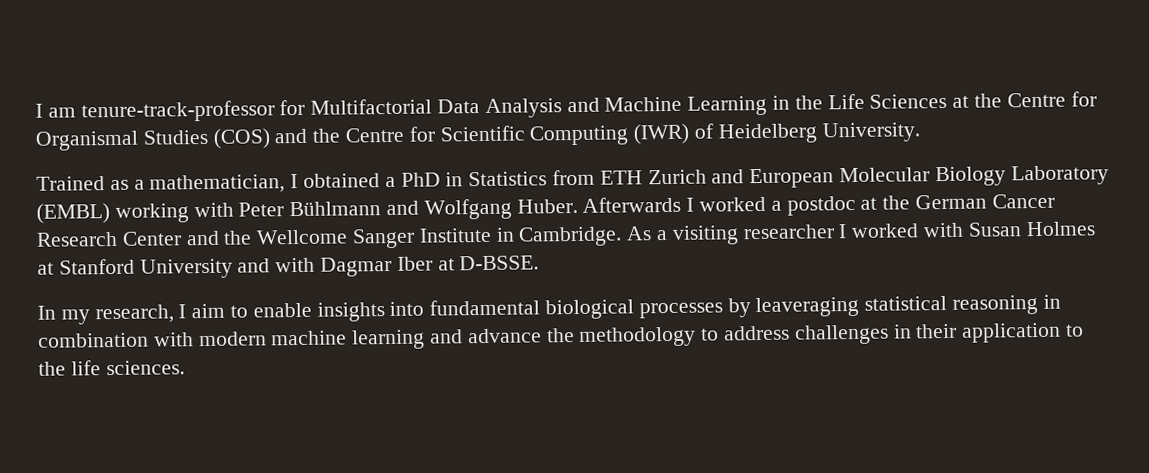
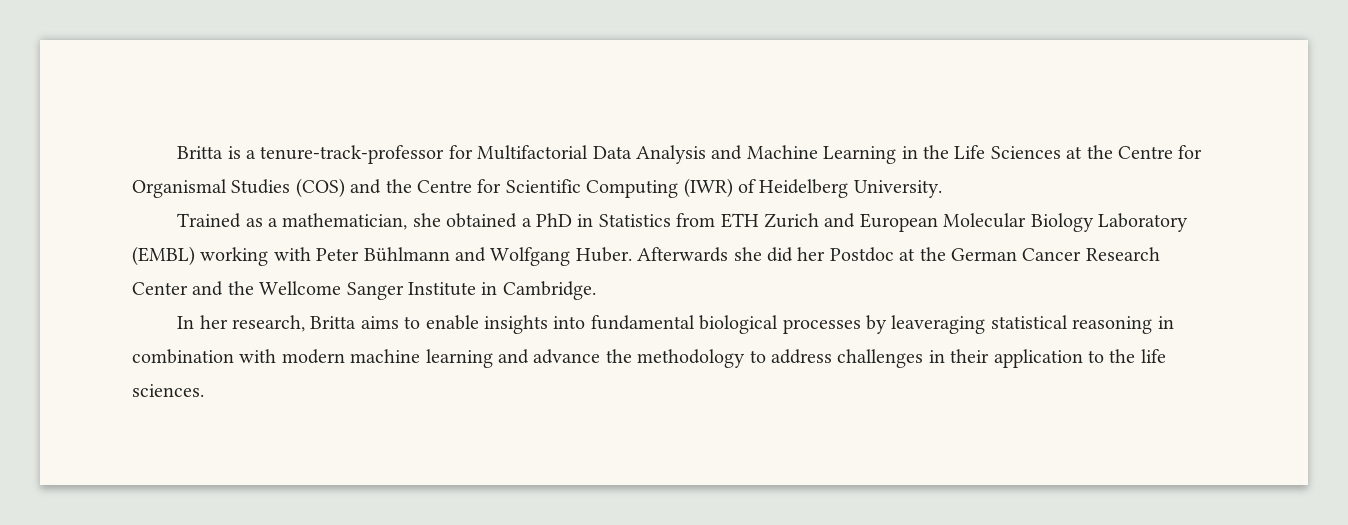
- I am tenure-track-professor for Multifactorial Data Analysis and Machine Learning in the Life Sciences at the Centre for Organismal Studies (COS) and the Centre for Scientific Computing (IWR) of Heidelberg University.
+ Britta is a tenure-track-professor for Multifactorial Data Analysis and Machine Learning in the Life Sciences at the Centre for Organismal Studies (COS) and the Centre for Scientific Computing (IWR) of Heidelberg University.
- Trained as a mathematician, I obtained a PhD in Statistics from ETH Zurich and European Molecular Biology Laboratory (EMBL) working with Peter Bühlmann and Wolfgang Huber.
+ Trained as a mathematician, she obtained a PhD in Statistics from ETH Zurich and European Molecular Biology Laboratory (EMBL) working with Peter Bühlmann and Wolfgang Huber.
- Afterwards I worked a postdoc at the German Cancer Research Center and the Wellcome Sanger Institute in Cambridge. As a visiting researcher I worked with Susan Holmes at Stanford University and with Dagmar Iber at D-BSSE.
- In my research, I aim to enable insights into fundamental biological processes by leaveraging statistical reasoning in combination with modern machine learning and advance the methodology to address challenges in their application to the life sciences.
+ Afterwards she did her Postdoc at the German Cancer Research Center and the Wellcome Sanger Institute in Cambridge.
+ In her research, Britta aims to enable insights into fundamental biological processes by leaveraging statistical reasoning in combination with modern machine learning and advance the methodology to address challenges in their application to the life sciences.

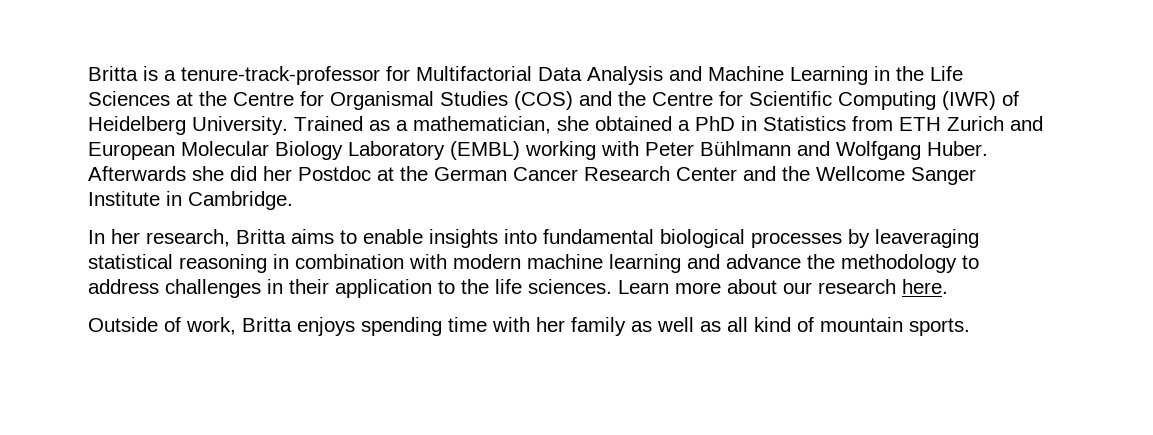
- Britta is a tenure-track-professor for Multifactorial Data Analysis and Machine Learning in the Life Sciences at the Centre for Organismal Studies (COS) and the Centre for Scientific Computing (IWR) of Heidelberg University.
- Trained as a mathematician, she obtained a PhD in Statistics from ETH Zurich and European Molecular Biology Laboratory (EMBL) working with Peter Bühlmann and Wolfgang Huber.
+ Britta is a tenure-track-professor for Multifactorial Data Analysis and Machine Learning in the Life Sciences at the Centre for Organismal Studies (COS) and the Centre for Scientific Computing (IWR) of Heidelberg University. Trained as a mathematician, she obtained a PhD in Statistics from ETH Zurich and European Molecular Biology Laboratory (EMBL) working with Peter Bühlmann and Wolfgang Huber.
+ Learn more about our research here.
+ Outside of work, Britta enjoys spending time with her family as well as all kind of mountain sports.

